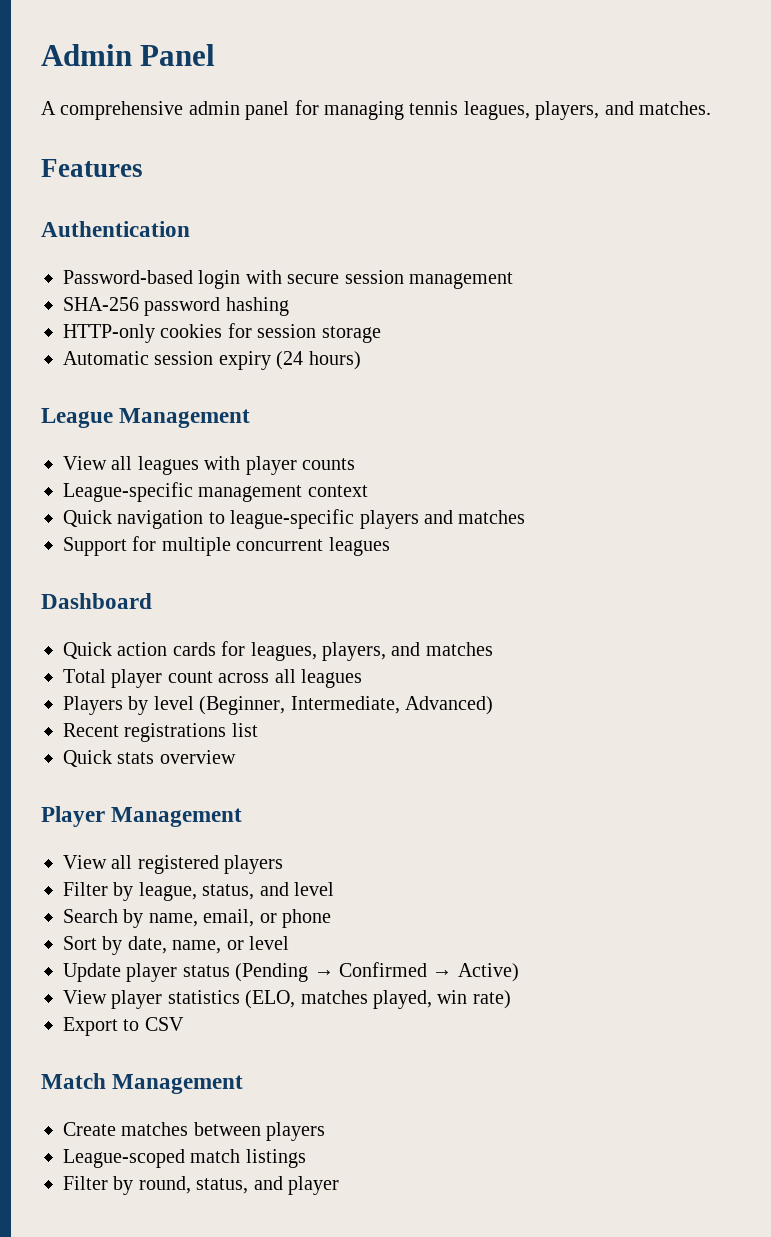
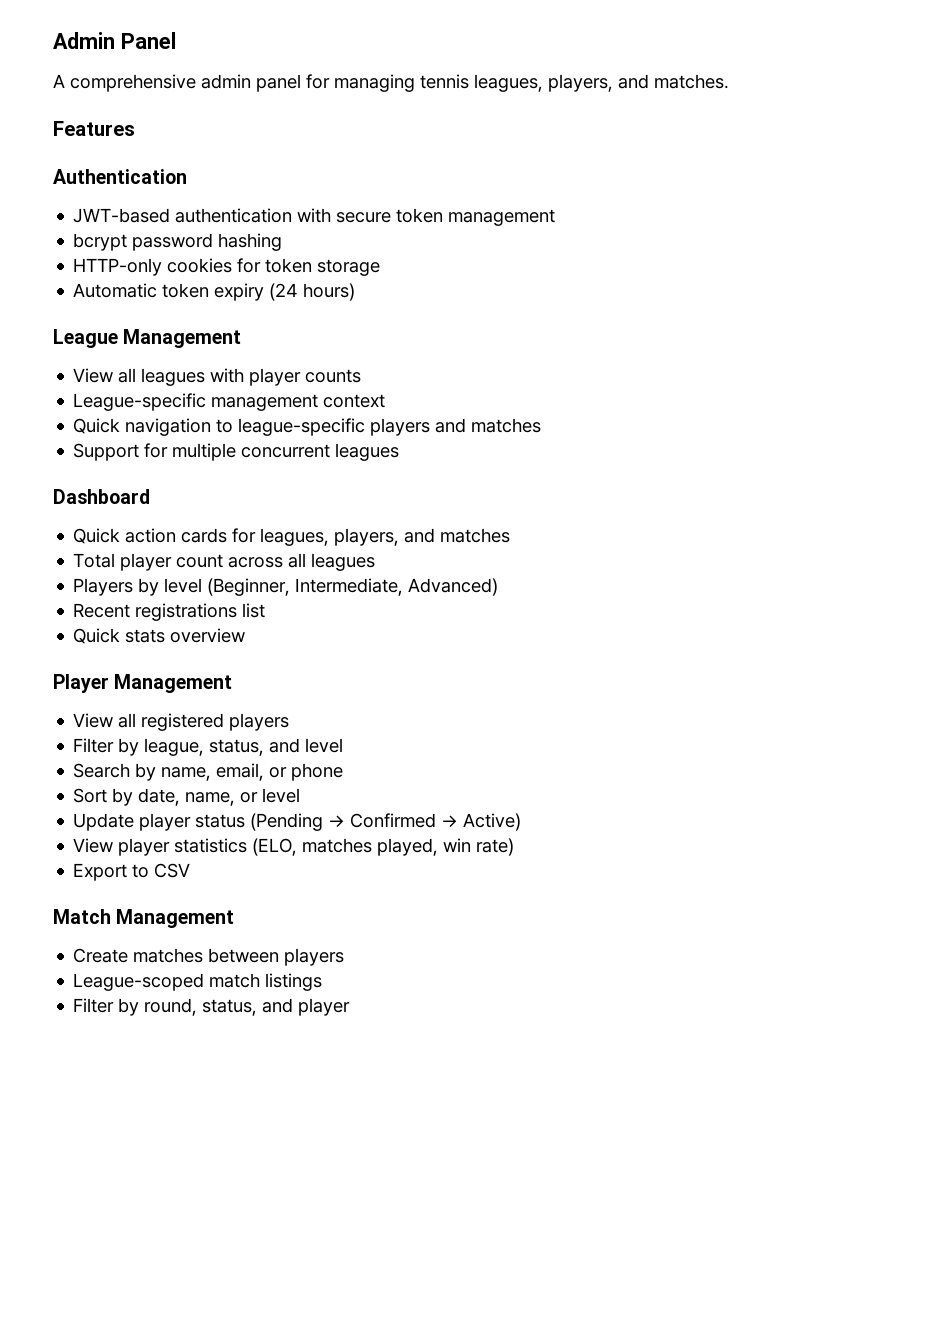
- Password-based login with secure session management
+ JWT-based authentication with secure token management
- SHA-256 password hashing
+ bcrypt password hashing
- HTTP-only cookies for session storage
+ HTTP-only cookies for token storage
- Automatic session expiry (24 hours)
+ Automatic token expiry (24 hours)

